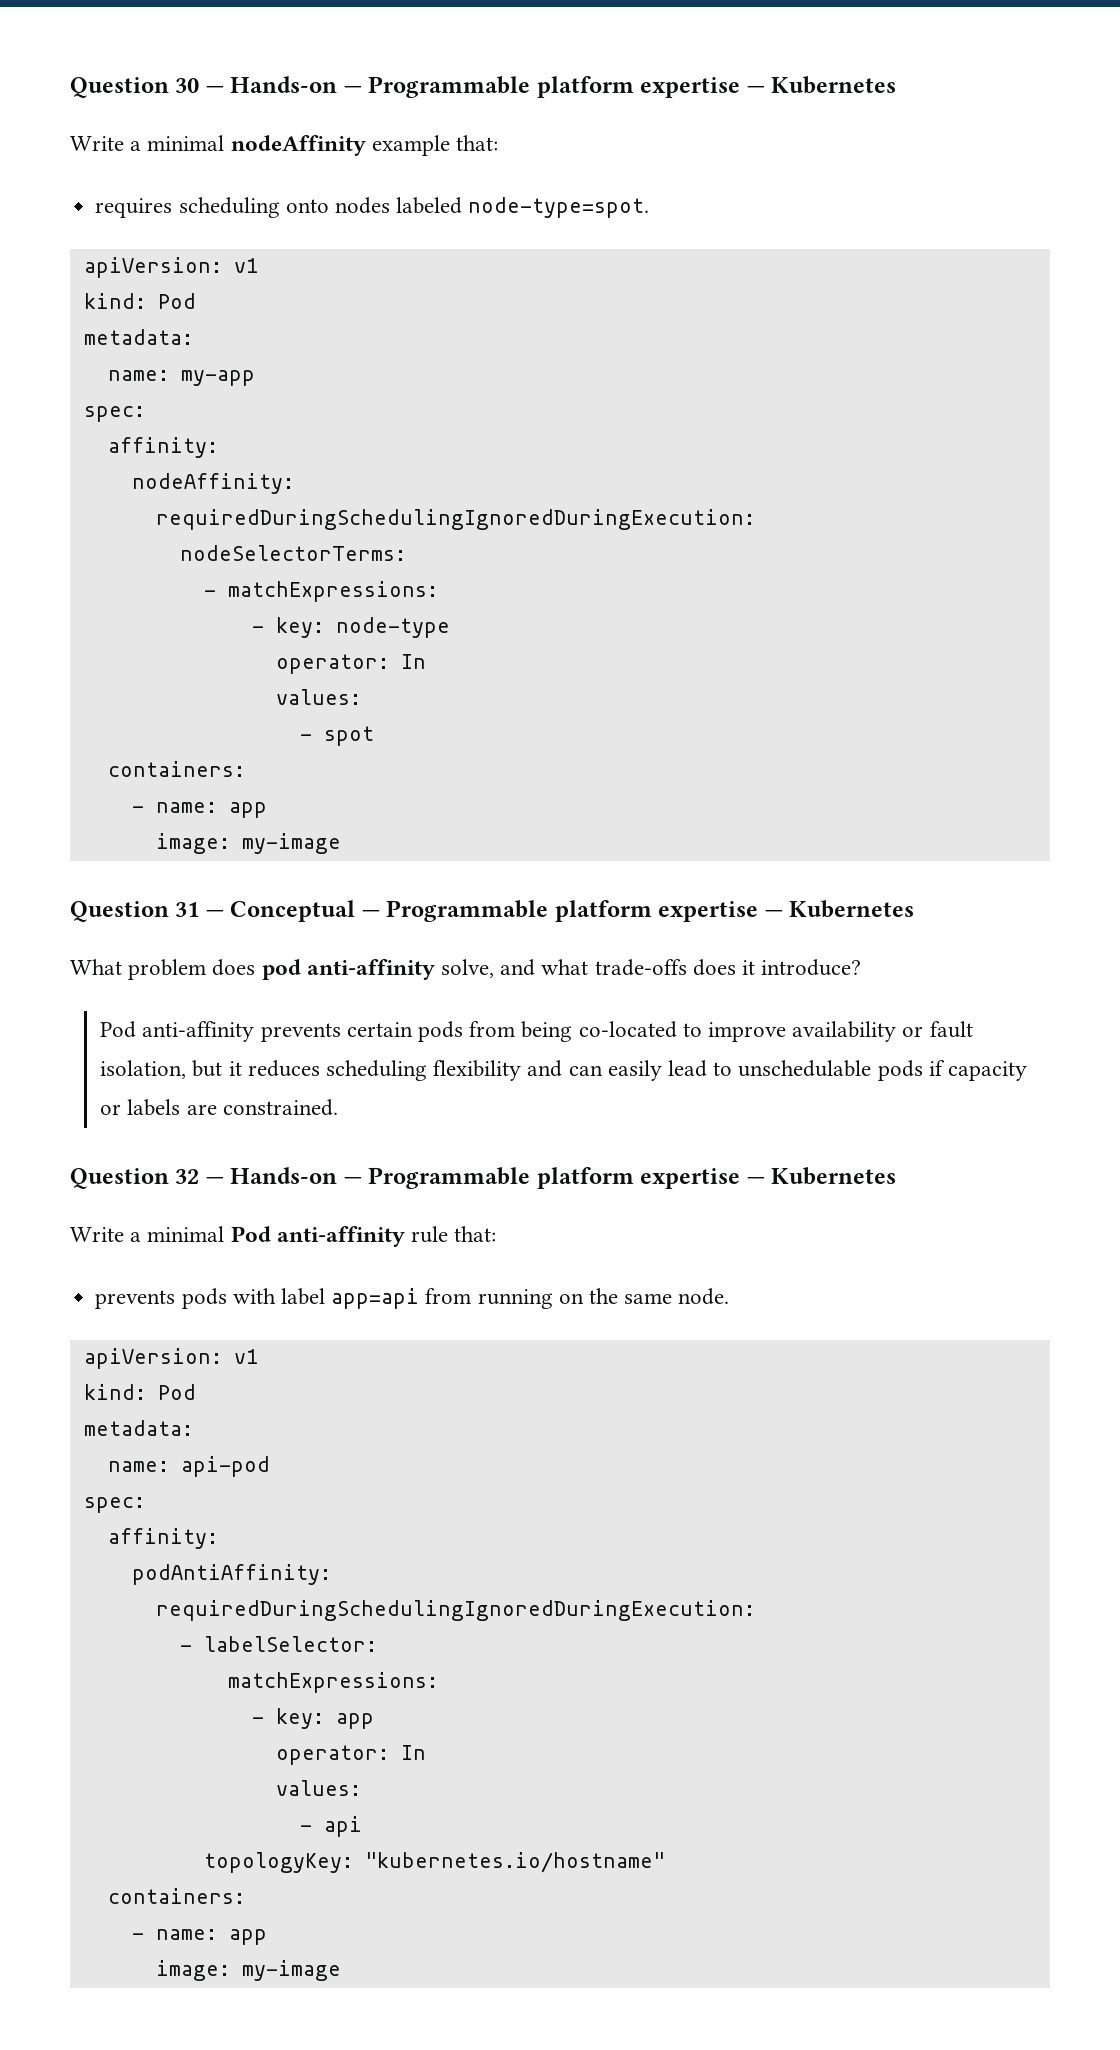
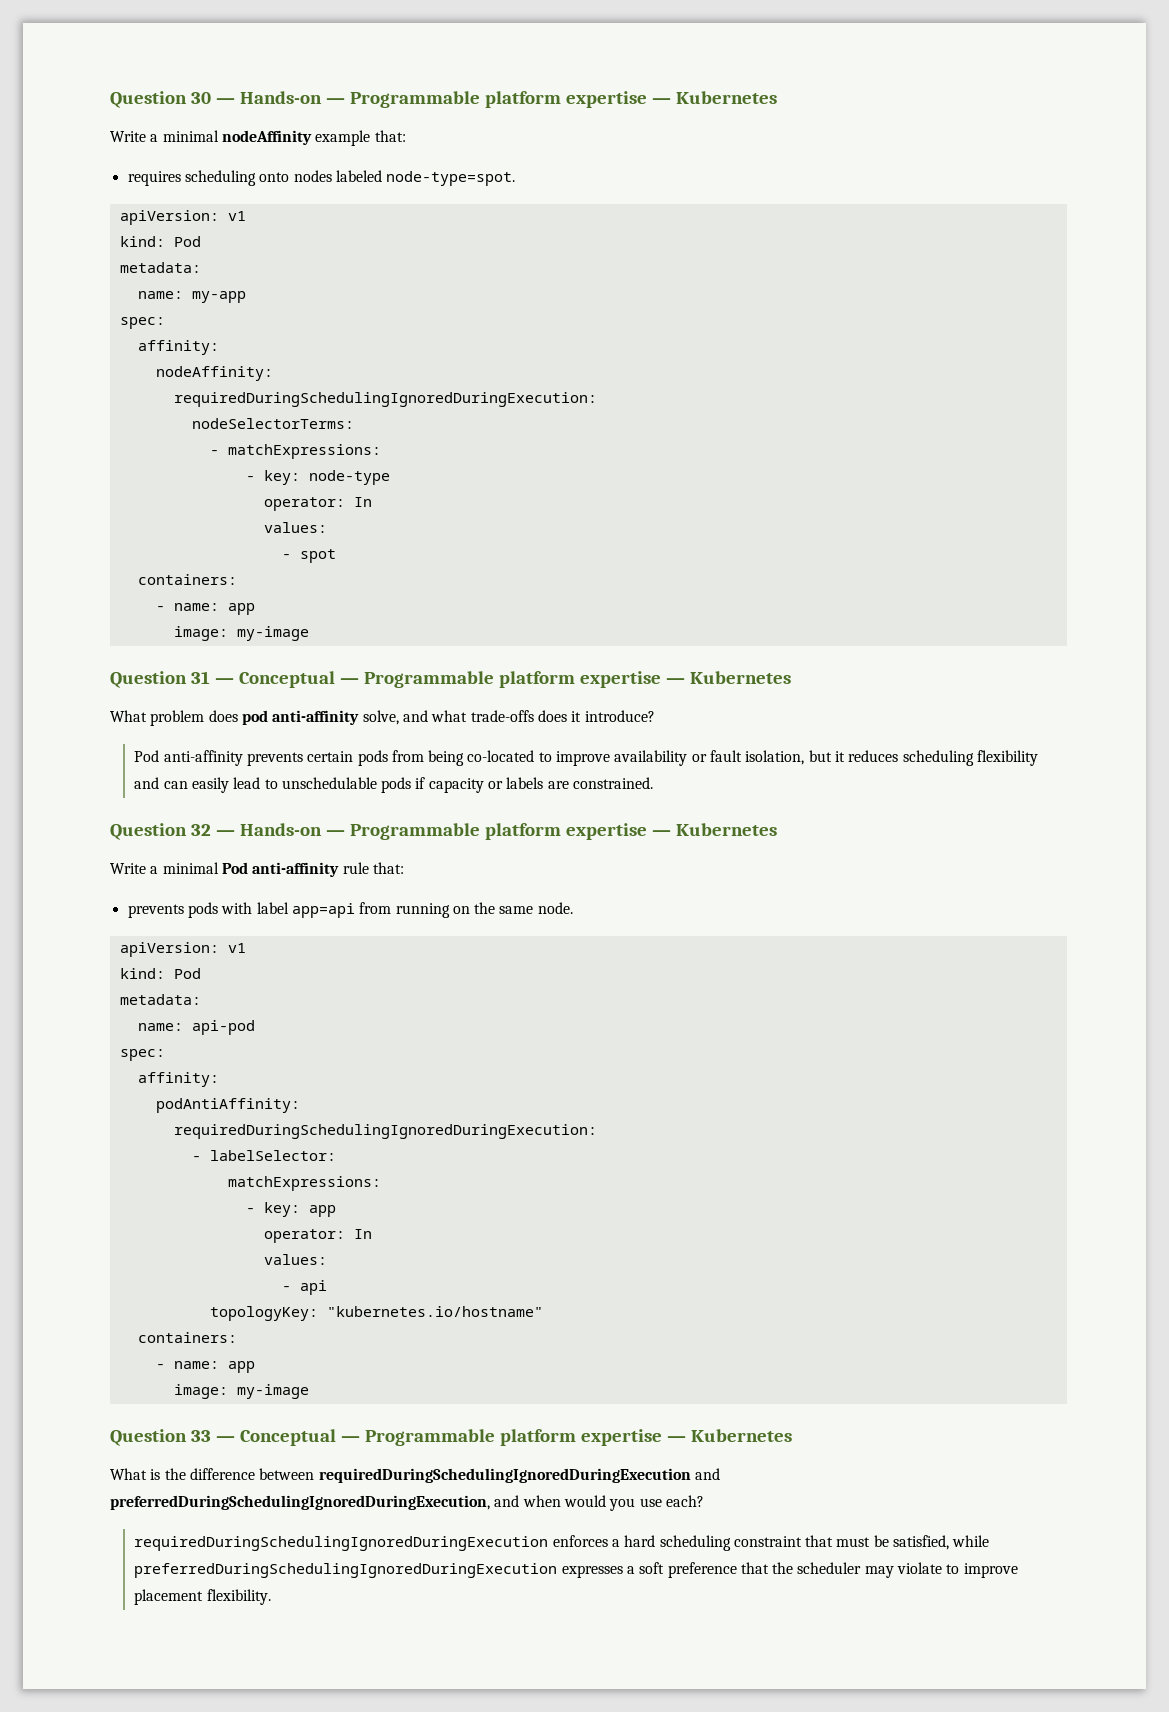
+ Question 33 — Conceptual — Programmable platform expertise — Kubernetes
+ What is the difference between requiredDuringSchedulingIgnoredDuringExecution and preferredDuringSchedulingIgnoredDuringExecution, and when would you use each?
+ requiredDuringSchedulingIgnoredDuringExecution enforces a hard scheduling constraint that must be satisfied, while preferredDuringSchedulingIgnoredDuringExecution expresses a soft preference that the scheduler may violate to improve placement flexibility.

